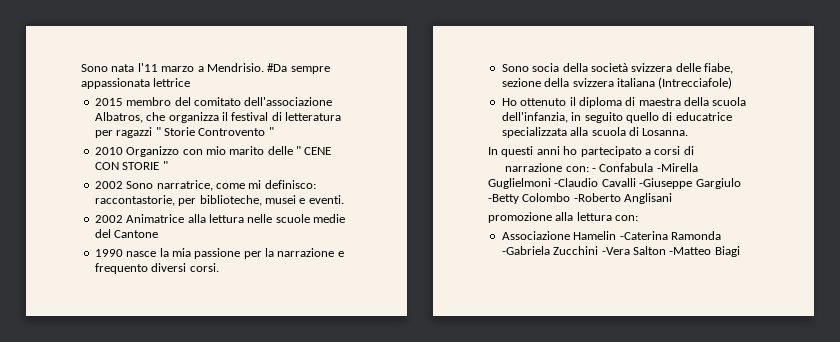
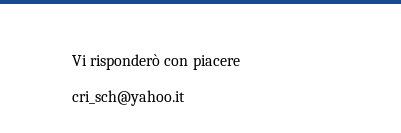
- Sono nata l'11 marzo a Mendrisio. #Da sempre appassionata lettrice
- 2015 membro del comitato dell'associazione Albatros, che organizza il festival di letteratura per ragazzi " Storie Controvento "
- 2010 Organizzo con mio marito delle " CENE CON STORIE "
- 2002 Sono narratrice, come mi definisco: raccontastorie, per biblioteche, musei e eventi.
- 2002 Animatrice alla lettura nelle scuole medie del Cantone
- 1990 nasce la mia passione per la narrazione e frequento diversi corsi.
- Sono socia della società svizzera delle fiabe, sezione della svizzera italiana (Intrecciafole)
- Ho ottenuto il diploma di maestra della scuola dell'infanzia, in seguito quello di educatrice specializzata alla scuola di Losanna.
- In questi anni ho partecipato a corsi di
- narrazione con: - Confabula -Mirella Guglielmoni -Claudio Cavalli -Giuseppe Gargiulo -Betty Colombo -Roberto Anglisani
- promozione alla lettura con:
- Associazione Hamelin -Caterina Ramonda -Gabriela Zucchini -Vera Salton -Matteo Biagi
+ Vi risponderò con piacere
+ cri_sch@yahoo.it

